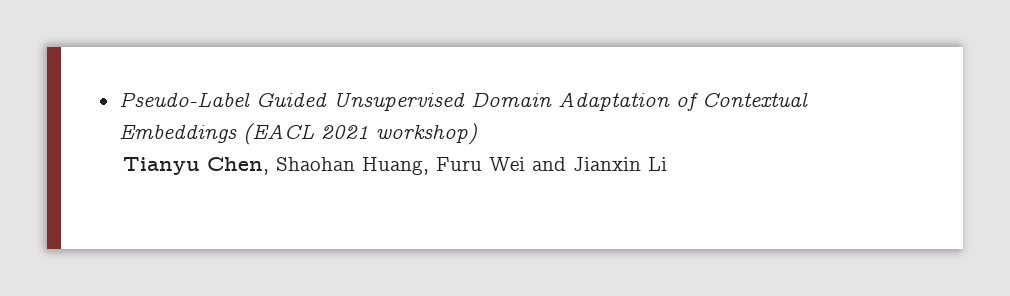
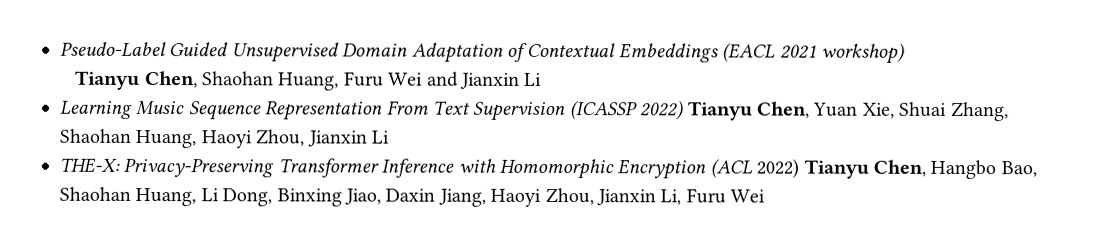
+ Learning Music Sequence Representation From Text Supervision (ICASSP 2022) Tianyu Chen, Yuan Xie, Shuai Zhang, Shaohan Huang, Haoyi Zhou, Jianxin Li
+ THE-X: Privacy-Preserving Transformer Inference with Homomorphic Encryption (ACL 2022) Tianyu Chen, Hangbo Bao, Shaohan Huang, Li Dong, Binxing Jiao, Daxin Jiang, Haoyi Zhou, Jianxin Li, Furu Wei

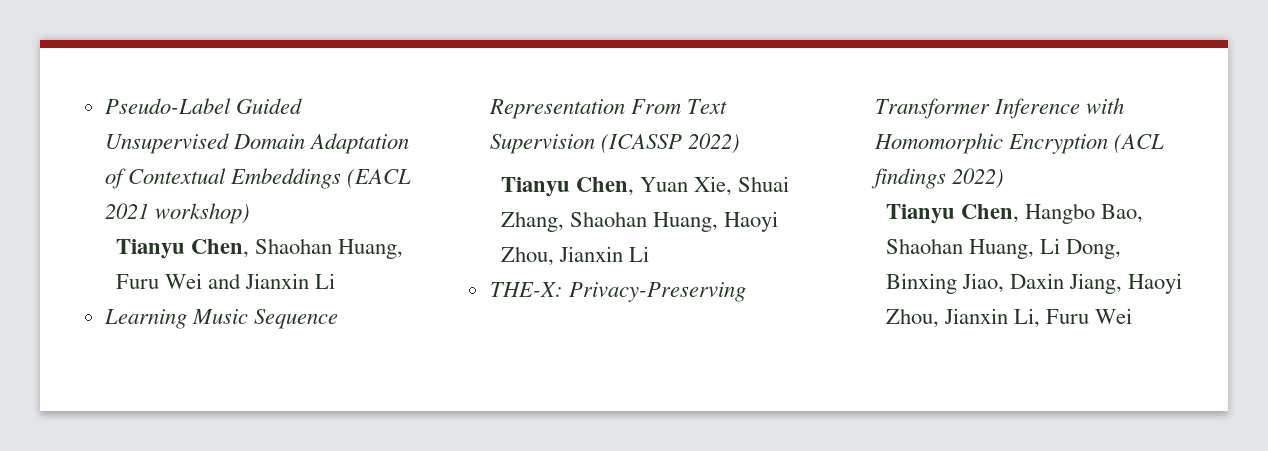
- Learning Music Sequence Representation From Text Supervision (ICASSP 2022) Tianyu Chen, Yuan Xie, Shuai Zhang, Shaohan Huang, Haoyi Zhou, Jianxin Li
+ Learning Music Sequence Representation From Text Supervision (ICASSP 2022)
+ Tianyu Chen, Yuan Xie, Shuai Zhang, Shaohan Huang, Haoyi Zhou, Jianxin Li
- THE-X: Privacy-Preserving Transformer Inference with Homomorphic Encryption (ACL 2022) Tianyu Chen, Hangbo Bao, Shaohan Huang, Li Dong, Binxing Jiao, Daxin Jiang, Haoyi Zhou, Jianxin Li, Furu Wei
+ THE-X: Privacy-Preserving Transformer Inference with Homomorphic Encryption (ACL findings 2022)
+ Tianyu Chen, Hangbo Bao, Shaohan Huang, Li Dong, Binxing Jiao, Daxin Jiang, Haoyi Zhou, Jianxin Li, Furu Wei

